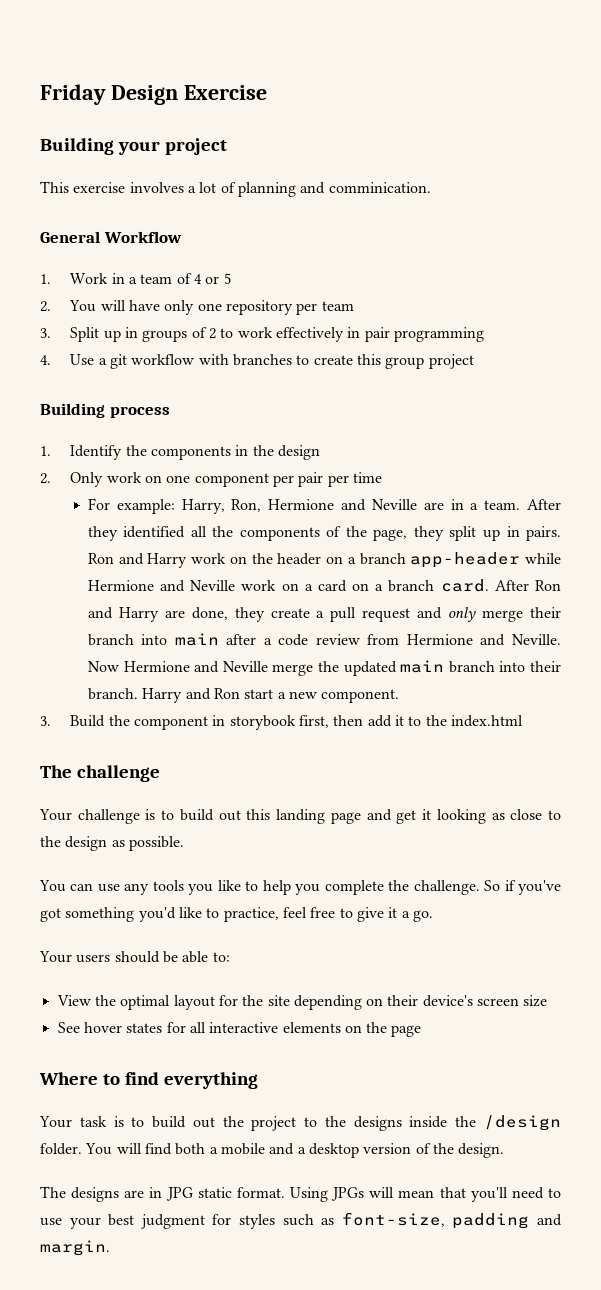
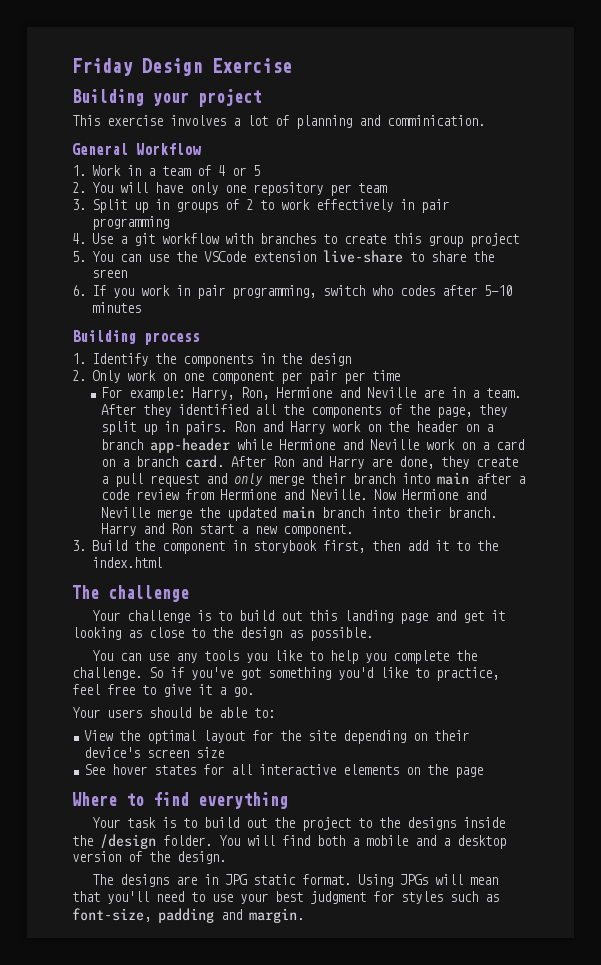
+ 5. You can use the VSCode extension live-share to share the sreen
+ 6. If you work in pair programming, switch who codes after 5-10 minutes

